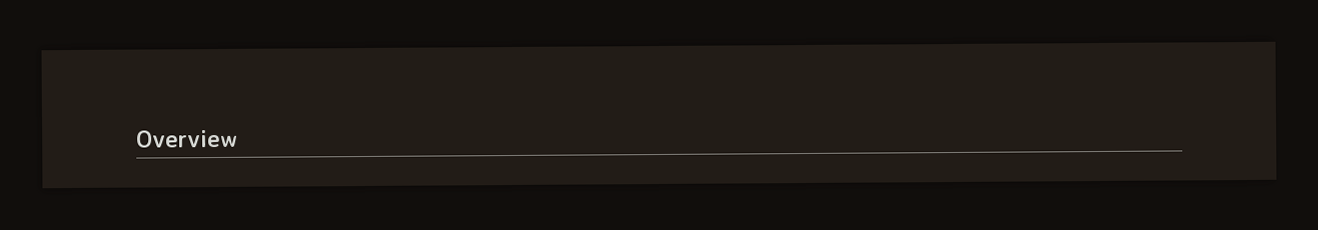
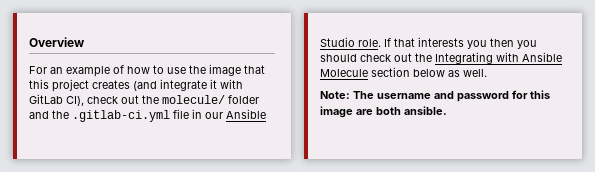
+ For an example of how to use the image that this project creates (and integrate it with GitLab CI), check out the molecule/ folder and the .gitlab-ci.yml file in our Ansible Studio role. If that interests you then you should check out the Integrating with Ansible Molecule section below as well.
+ Note: The username and password for this image are both ansible.

